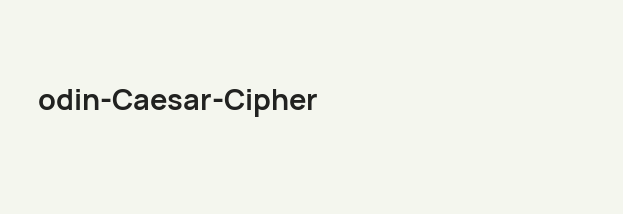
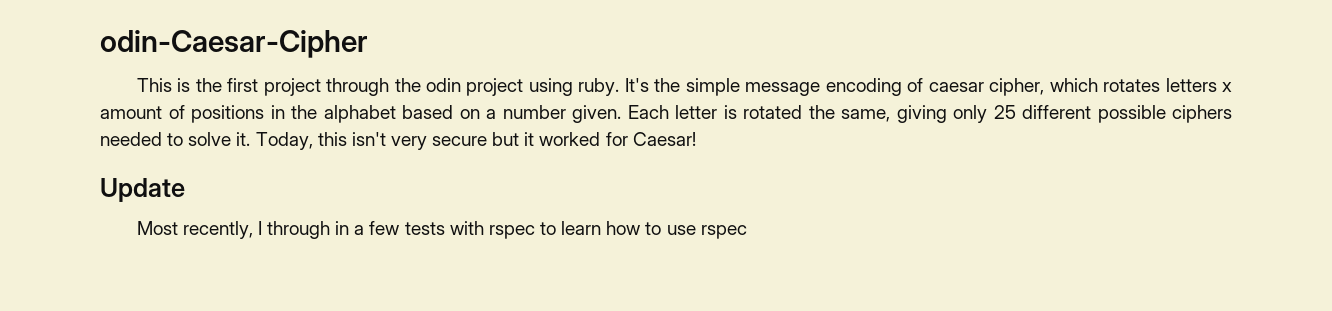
+ This is the first project through the odin project using ruby. It's the simple message encoding of caesar cipher, which rotates letters x amount of positions in the alphabet based on a number given. Each letter is rotated the same, giving only 25 different possible ciphers needed to solve it. Today, this isn't very secure but it worked for Caesar!
+ Update
+ Most recently, I through in a few tests with rspec to learn how to use rspec

